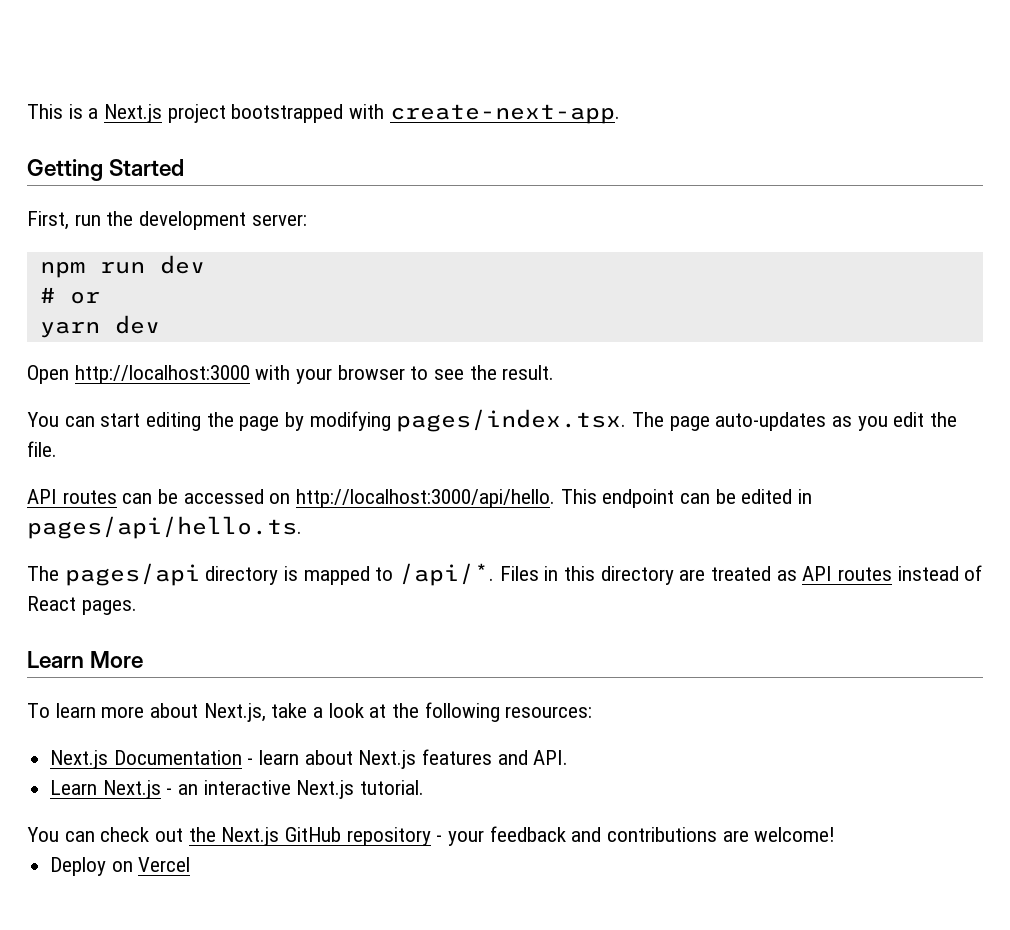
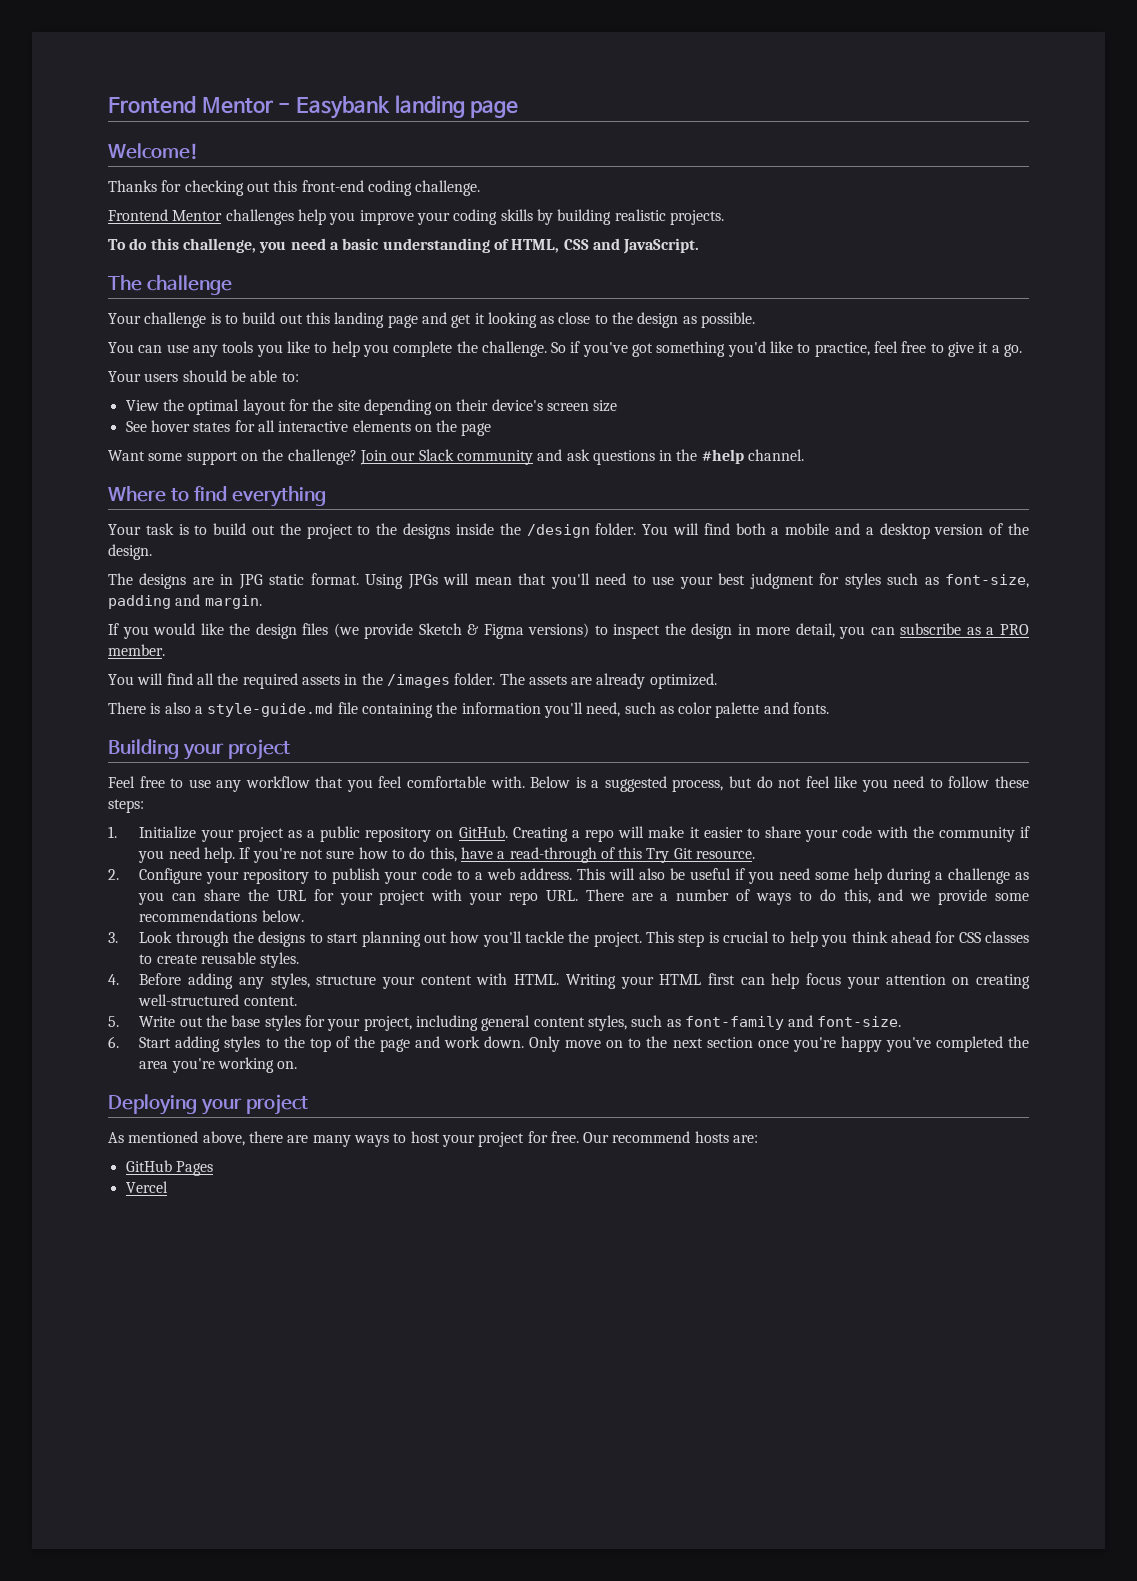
- This is a Next.js project bootstrapped with create-next-app.
- Getting Started
- First, run the development server:
- npm run dev
- # or
- yarn dev
- Open http://localhost:3000 with your browser to see the result.
- You can start editing the page by modifying pages/index.tsx. The page auto-updates as you edit the file.
- API routes can be accessed on http://localhost:3000/api/hello. This endpoint can be edited in pages/api/hello.ts.
- The pages/api directory is mapped to /api/*. Files in this directory are treated as API routes instead of React pages.
- Learn More
- To learn more about Next.js, take a look at the following resources:
- Next.js Documentation - learn about Next.js features and API.
- Learn Next.js - an interactive Next.js tutorial.
- You can check out the Next.js GitHub repository - your feedback and contributions are welcome!
- Deploy on Vercel
+ Frontend Mentor - Easybank landing page
+ Welcome!
+ Thanks for checking out this front-end coding challenge.
+ Frontend Mentor challenges help you improve your coding skills by building realistic projects.
+ To do this challenge, you need a basic understanding of HTML, CSS and JavaScript.
+ The challenge
+ Your challenge is to build out this landing page and get it looking as close to the design as possible.
+ You can use any tools you like to help you complete the challenge. So if you've got something you'd like to practice, feel free to give it a go.
+ Your users should be able to:
+ View the optimal layout for the site depending on their device's screen size
+ See hover states for all interactive elements on the page
+ Want some support on the challenge? Join our Slack community and ask questions in the #help channel.
+ Where to find everything
+ Your task is to build out the project to the designs inside the /design folder. You will find both a mobile and a desktop version of the design.
+ The designs are in JPG static format. Using JPGs will mean that you'll need to use your best judgment for styles such as font-size, padding and margin.
+ If you would like the design files (we provide Sketch & Figma versions) to inspect the design in more detail, you can subscribe as a PRO member.
+ You will find all the required assets in the /images folder. The assets are already optimized.
+ There is also a style-guide.md file containing the information you'll need, such as color palette and fonts.
+ Building your project
+ Feel free to use any workflow that you feel comfortable with. Below is a suggested process, but do not feel like you need to follow these steps:
+ 1. Initialize your project as a public repository on GitHub. Creating a repo will make it easier to share your code with the community if you need help. If you're not sure how to do this, have a read-through of this Try Git resource.
+ 2. Configure your repository to publish your code to a web address. This will also be useful if you need some help during a challenge as you can share the URL for your project with your repo URL. There are a number of ways to do this, and we provide some recommendations below.
+ 3. Look through the designs to start planning out how you'll tackle the project. This step is crucial to help you think ahead for CSS classes to create reusable styles.
+ 4. Before adding any styles, structure your content with HTML. Writing your HTML first can help focus your attention on creating well-structured content.
+ 5. Write out the base styles for your project, including general content styles, such as font-family and font-size.
+ 6. Start adding styles to the top of the page and work down. Only move on to the next section once you're happy you've completed the area you're working on.
+ Deploying your project
+ As mentioned above, there are many ways to host your project for free. Our recommend hosts are:
+ GitHub Pages
+ Vercel

